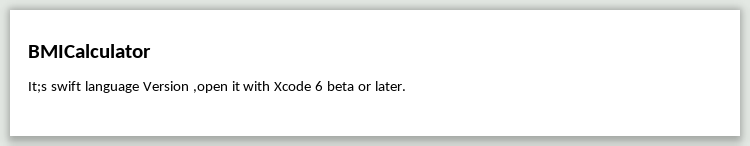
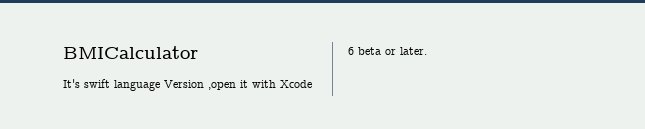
- It;s swift language Version ,open it with Xcode 6 beta or later.
+ It's swift language Version ,open it with Xcode 6 beta or later.

